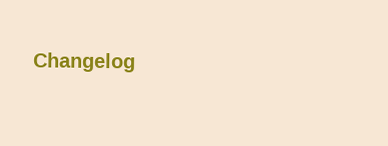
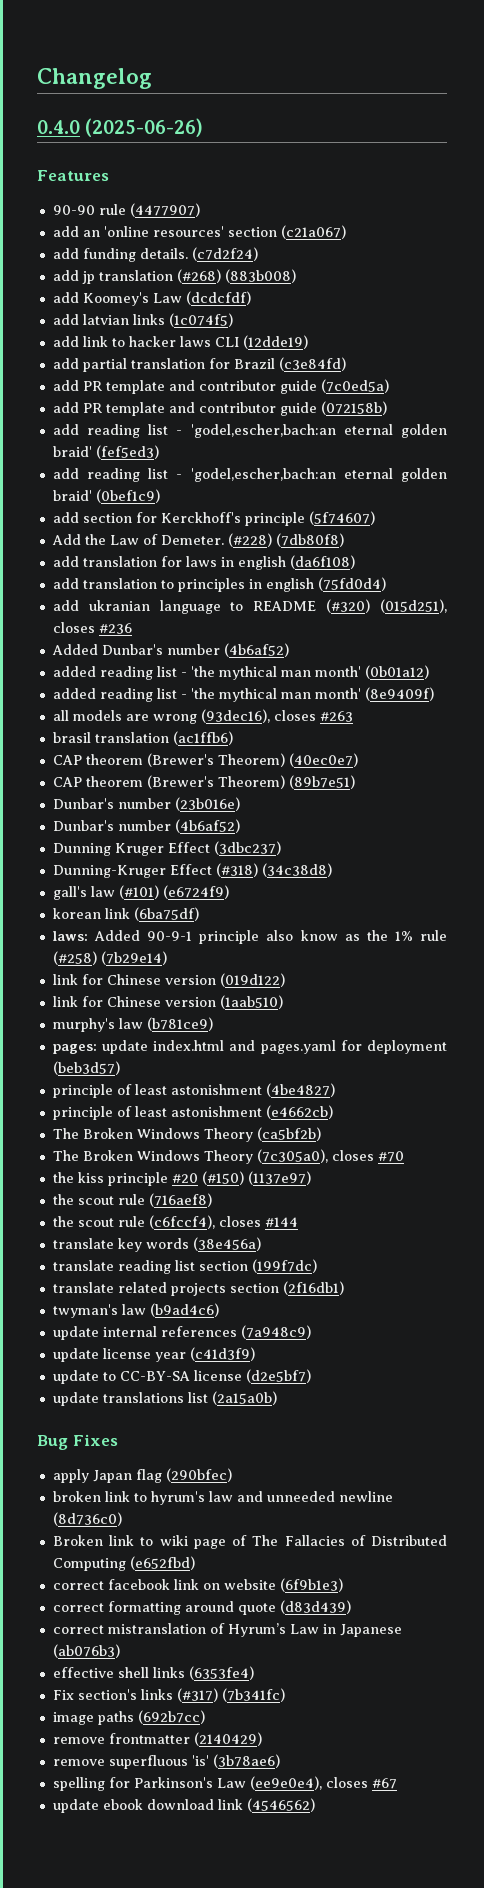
+ 0.4.0 (2025-06-26)
+ Features
+ 90-90 rule (4477907)
+ add an 'online resources' section (c21a067)
+ add funding details. (c7d2f24)
+ add jp translation (#268) (883b008)
+ add Koomey's Law (dcdcfdf)
+ add latvian links (1c074f5)
+ add link to hacker laws CLI (12dde19)
+ add partial translation for Brazil (c3e84fd)
+ add PR template and contributor guide (7c0ed5a)
+ add PR template and contributor guide (072158b)
+ add reading list - 'godel,escher,bach:an eternal golden braid' (fef5ed3)
+ add reading list - 'godel,escher,bach:an eternal golden braid' (0bef1c9)
+ add section for Kerckhoff's principle (5f74607)
+ Add the Law of Demeter. (#228) (7db80f8)
+ add translation for laws in english (da6f108)
+ add translation to principles in english (75fd0d4)
+ add ukranian language to README (#320) (015d251), closes #236
+ Added Dunbar's number (4b6af52)
+ added reading list - 'the mythical man month' (0b01a12)
+ added reading list - 'the mythical man month' (8e9409f)
+ all models are wrong (93dec16), closes #263
+ brasil translation (ac1ffb6)
+ CAP theorem (Brewer's Theorem) (40ec0e7)
+ CAP theorem (Brewer's Theorem) (89b7e51)
+ Dunbar's number (23b016e)
+ Dunbar's number (4b6af52)
+ Dunning Kruger Effect (3dbc237)
+ Dunning-Kruger Effect (#318) (34c38d8)
+ gall's law (#101) (e6724f9)
+ korean link (6ba75df)
+ laws: Added 90-9-1 principle also know as the 1% rule (#258) (7b29e14)
+ link for Chinese version (019d122)
+ link for Chinese version (1aab510)
+ murphy's law (b781ce9)
+ pages: update index.html and pages.yaml for deployment (beb3d57)
+ principle of least astonishment (4be4827)
+ principle of least astonishment (e4662cb)
+ The Broken Windows Theory (ca5bf2b)
+ The Broken Windows Theory (7c305a0), closes #70
+ the kiss principle #20 (#150) (1137e97)
+ the scout rule (716aef8)
+ the scout rule (c6fccf4), closes #144
+ translate key words (38e456a)
+ translate reading list section (199f7dc)
+ translate related projects section (2f16db1)
+ twyman's law (b9ad4c6)
+ update internal references (7a948c9)
+ update license year (c41d3f9)
+ update to CC-BY-SA license (d2e5bf7)
+ update translations list (2a15a0b)
+ Bug Fixes
+ apply Japan flag (290bfec)
+ broken link to hyrum's law and unneeded newline (8d736c0)
+ Broken link to wiki page of The Fallacies of Distributed Computing (e652fbd)
+ correct facebook link on website (6f9b1e3)
+ correct formatting around quote (d83d439)
+ correct mistranslation of Hyrum’s Law in Japanese (ab076b3)
+ effective shell links (6353fe4)
+ Fix section's links (#317) (7b341fc)
+ image paths (692b7cc)
+ remove frontmatter (2140429)
+ remove superfluous 'is' (3b78ae6)
+ spelling for Parkinson's Law (ee9e0e4), closes #67
+ update ebook download link (4546562)

